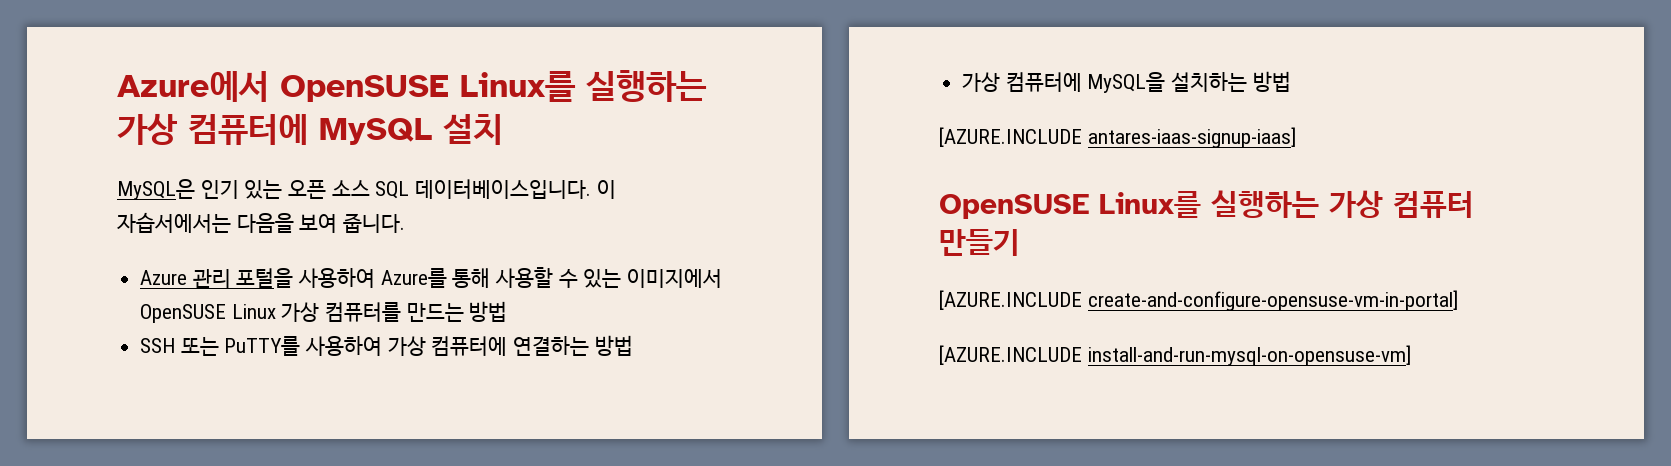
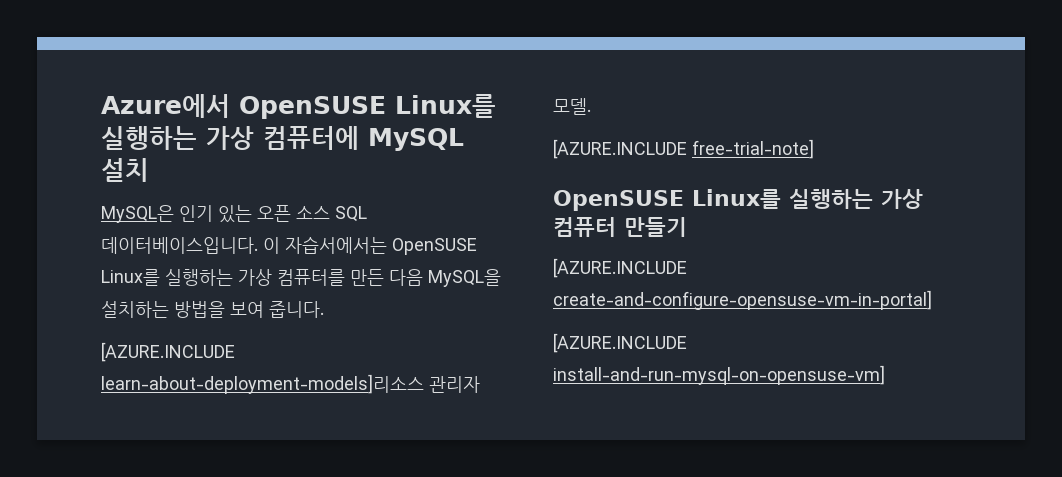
- 이 자습서에서는 다음을 보여 줍니다.
- Azure 관리 포털을 사용하여 Azure를 통해 사용할 수 있는 이미지에서 OpenSUSE Linux 가상 컴퓨터를 만드는 방법
- SSH 또는 PuTTY를 사용하여 가상 컴퓨터에 연결하는 방법
- 가상 컴퓨터에 MySQL을 설치하는 방법
- [AZURE.INCLUDE antares-iaas-signup-iaas]
+ 이 자습서에서는 OpenSUSE Linux를 실행하는 가상 컴퓨터를 만든 다음 MySQL을 설치하는 방법을 보여 줍니다.
+ [AZURE.INCLUDE learn-about-deployment-models]리소스 관리자 모델.
+ [AZURE.INCLUDE free-trial-note]

